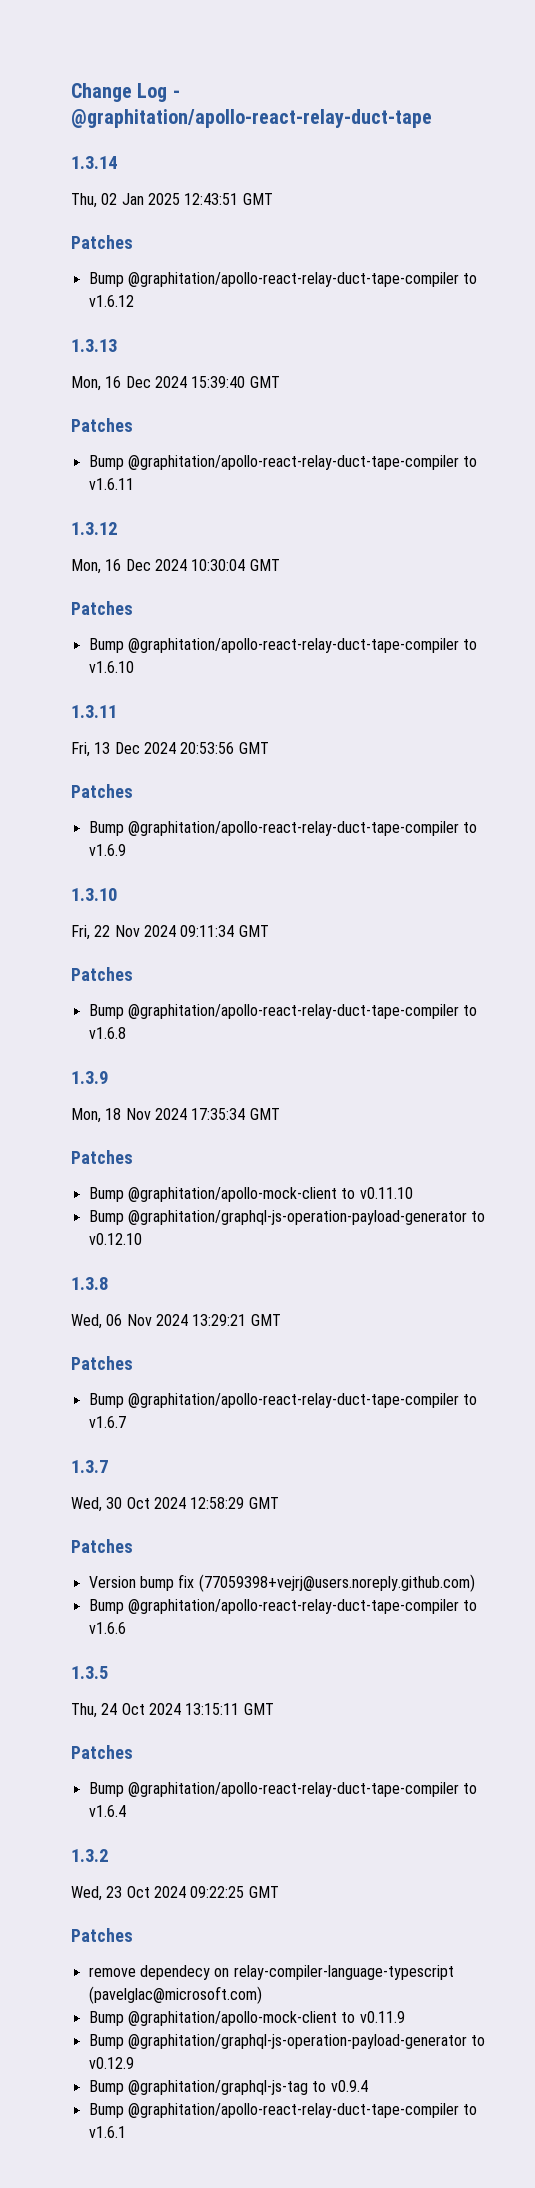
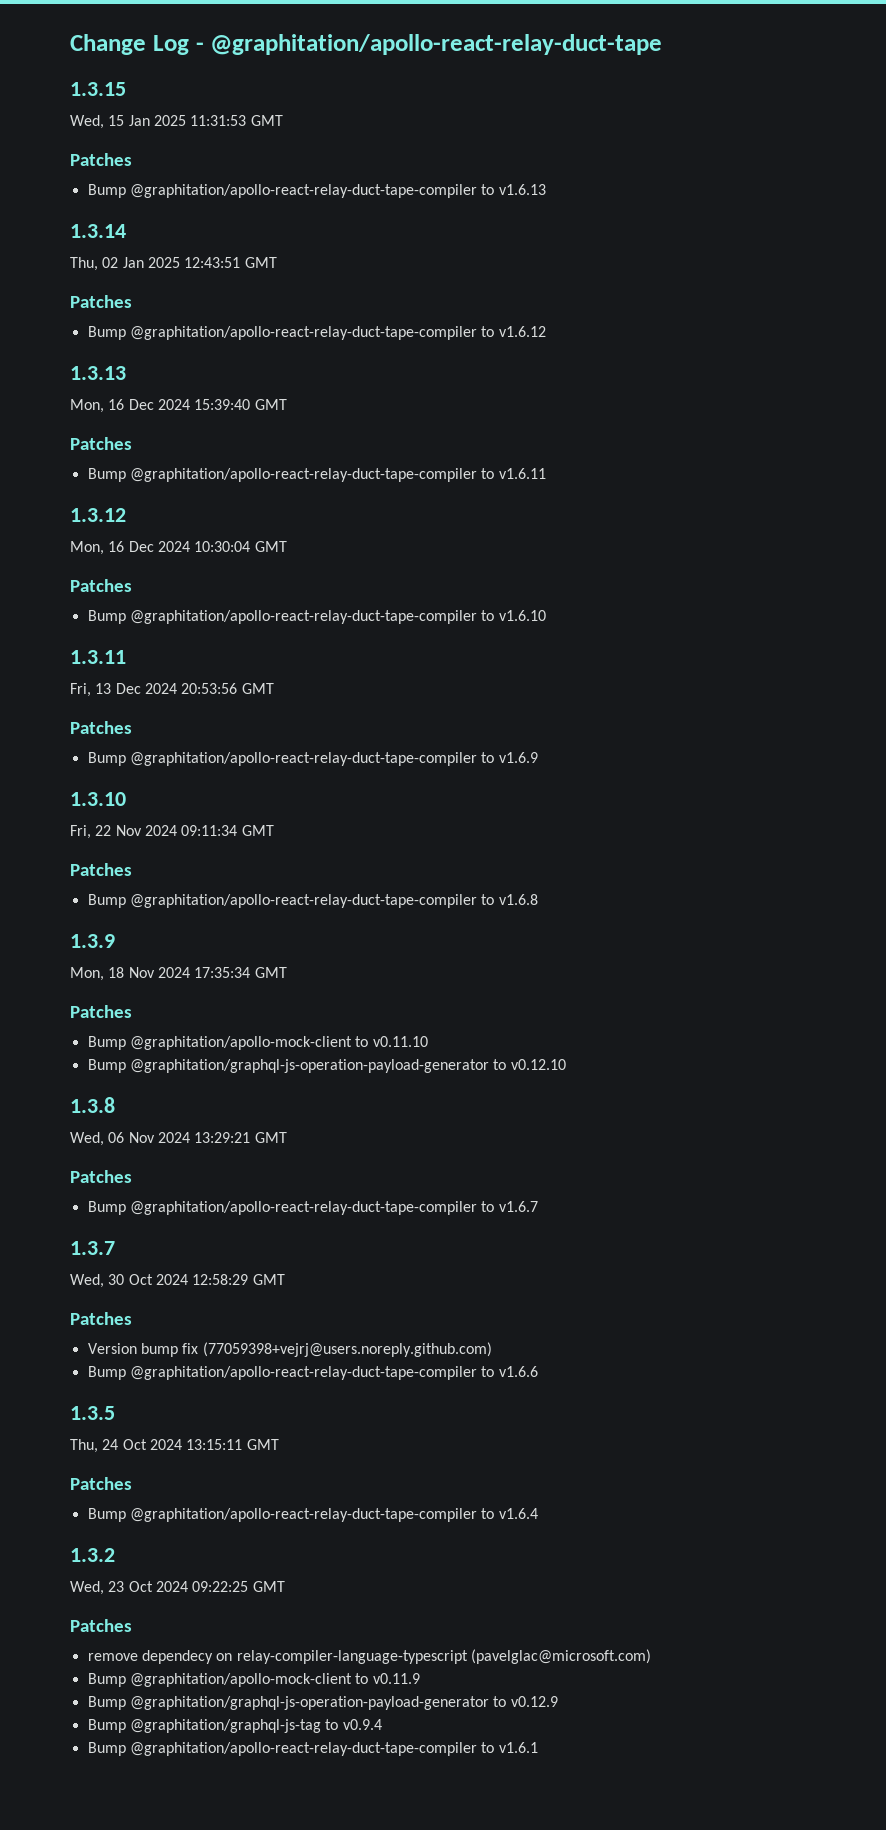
+ 1.3.15
+ Wed, 15 Jan 2025 11:31:53 GMT
+ Patches
+ Bump @graphitation/apollo-react-relay-duct-tape-compiler to v1.6.13

